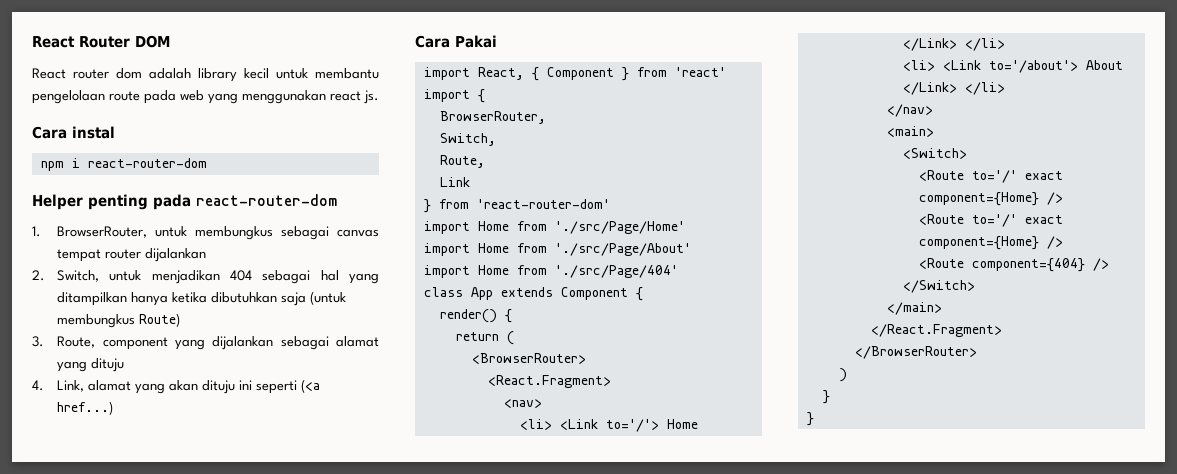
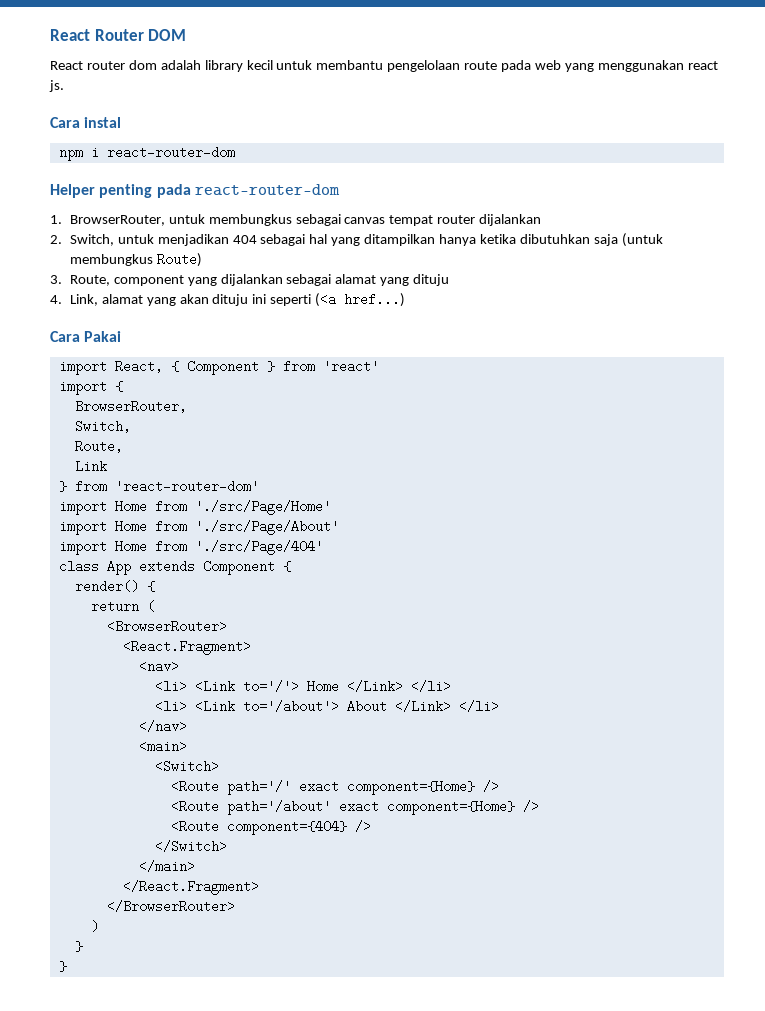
  <Switch>
- <Route to='/' exact component={Home} />
- <Route to='/' exact component={Home} />
+ <Route path='/' exact component={Home} />
+ <Route path='/about' exact component={Home} />

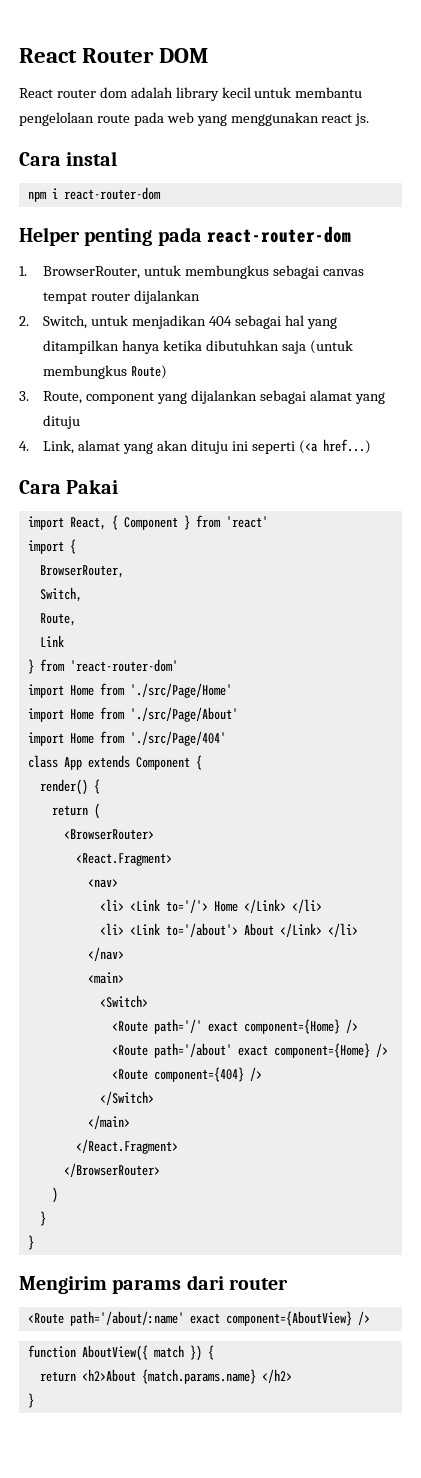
+ Mengirim params dari router
+ <Route path='/about/:name' exact component={AboutView} />
+ function AboutView({ match }) {
+ return <h2>About {match.params.name} </h2>
+ }

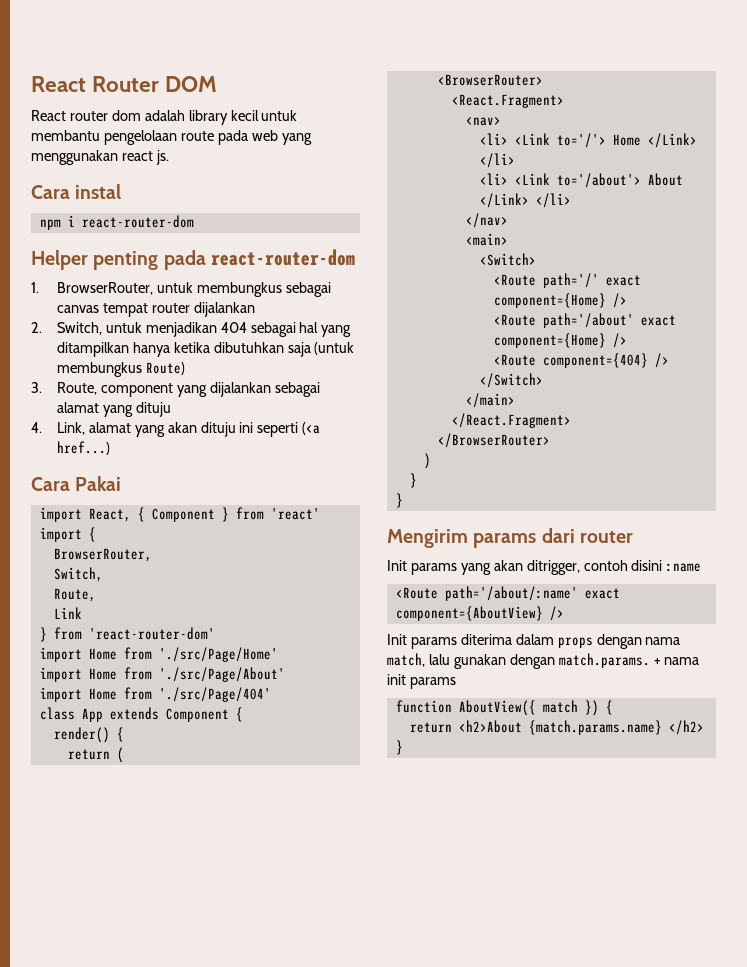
+ Init params yang akan ditrigger, contoh disini :name
+ Init params diterima dalam props dengan nama match, lalu gunakan dengan match.params. + nama init params

